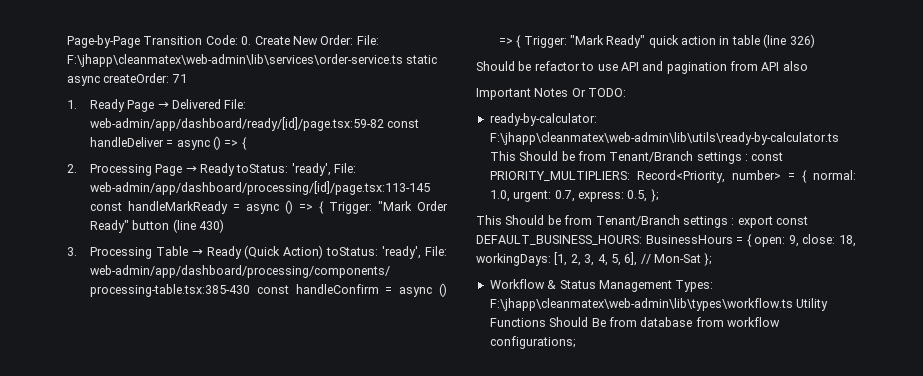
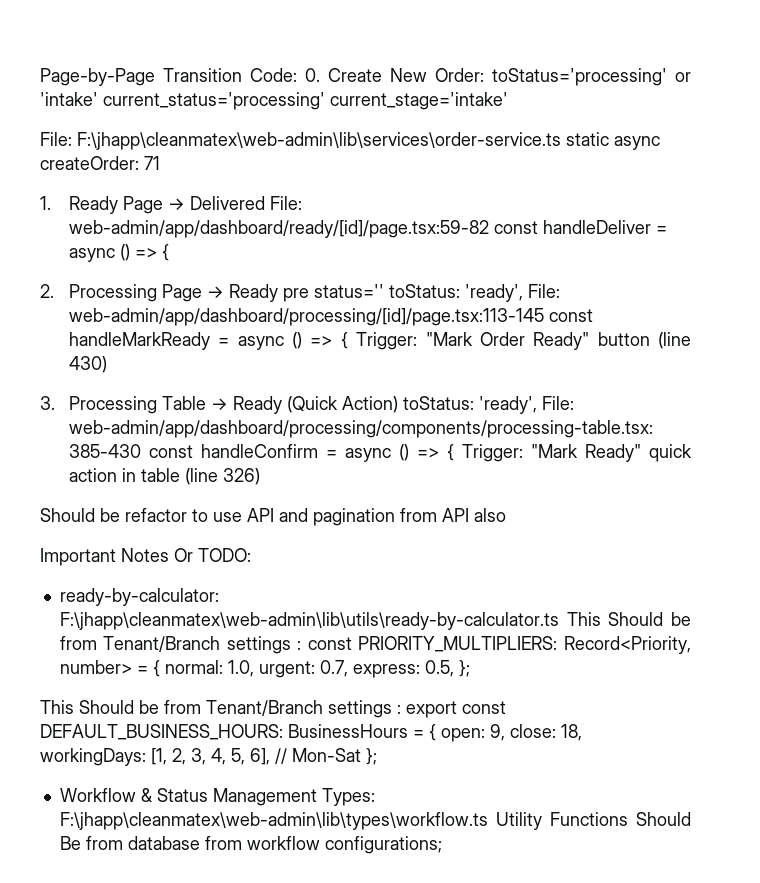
- Page-by-Page Transition Code: 0. Create New Order: File: F:\jhapp\cleanmatex\web-admin\lib\services\order-service.ts static async createOrder: 71
+ Page-by-Page Transition Code: 0. Create New Order: toStatus='processing' or 'intake' current_status='processing' current_stage='intake'
+ File: F:\jhapp\cleanmatex\web-admin\lib\services\order-service.ts static async createOrder: 71
- 2. Processing Page → Ready toStatus: 'ready', File: web-admin/app/dashboard/processing/[id]/page.tsx:113-145 const handleMarkReady = async () => { Trigger: "Mark Order Ready" button (line 430)
+ 2. Processing Page → Ready pre status='' toStatus: 'ready', File: web-admin/app/dashboard/processing/[id]/page.tsx:113-145 const handleMarkReady = async () => { Trigger: "Mark Order Ready" button (line 430)

